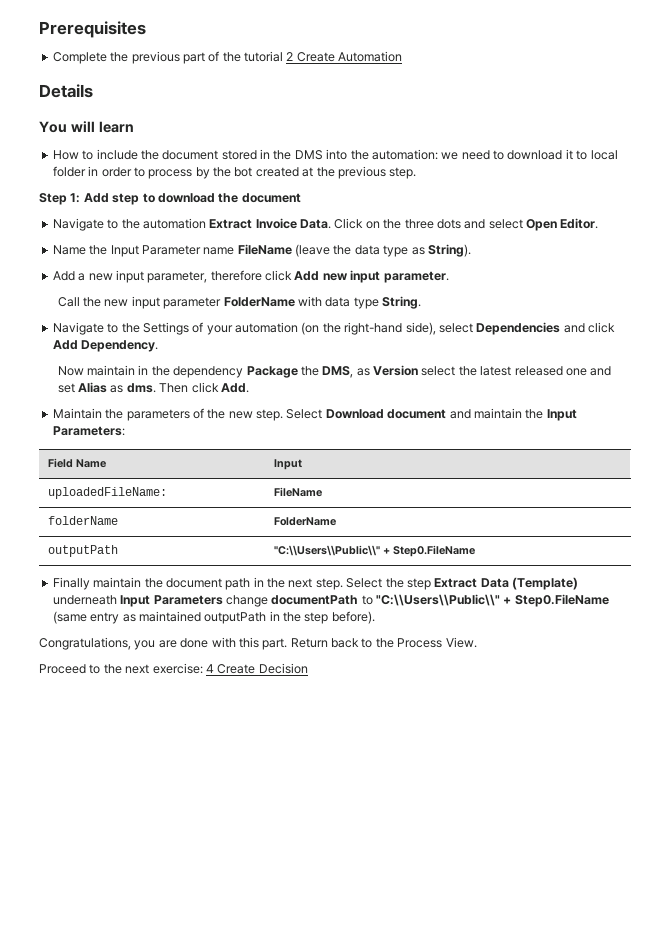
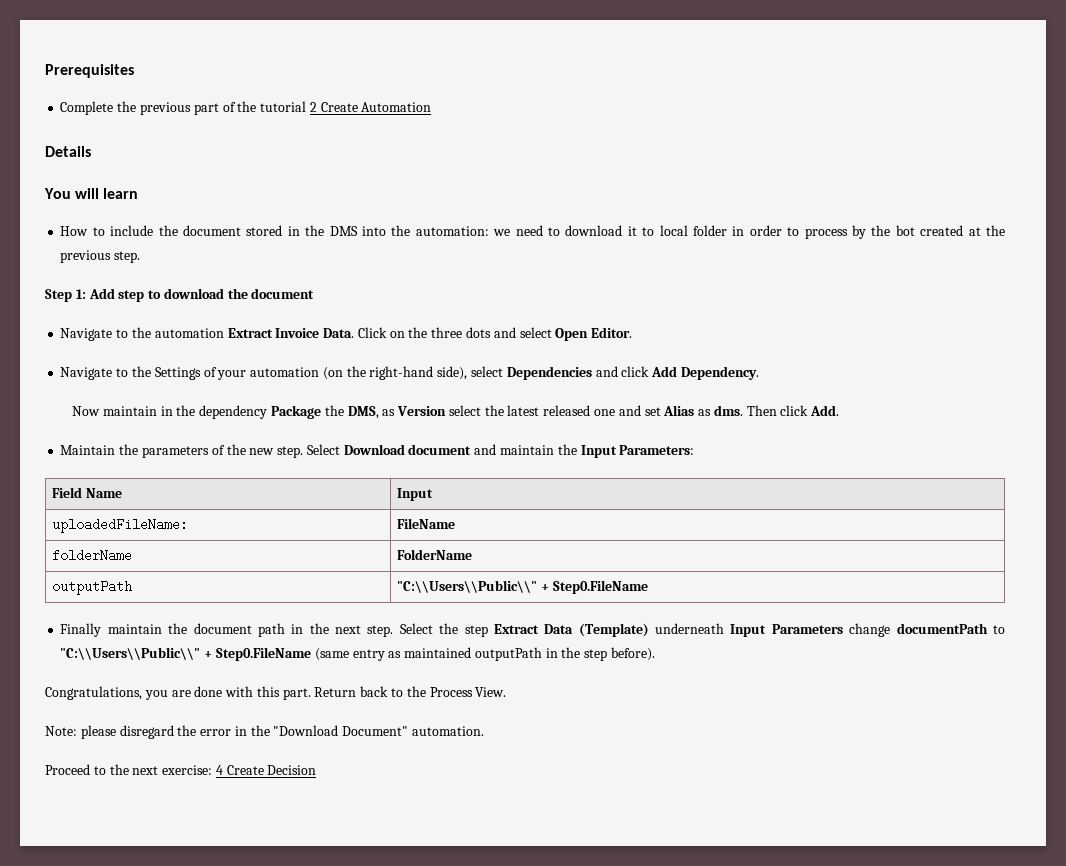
- Name the Input Parameter name FileName (leave the data type as String).
- Add a new input parameter, therefore click Add new input parameter.
- Call the new input parameter FolderName with data type String.
+ Note: please disregard the error in the "Download Document" automation.

